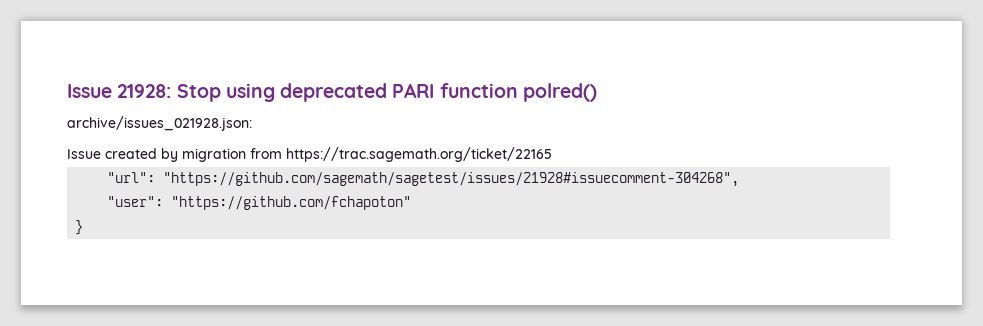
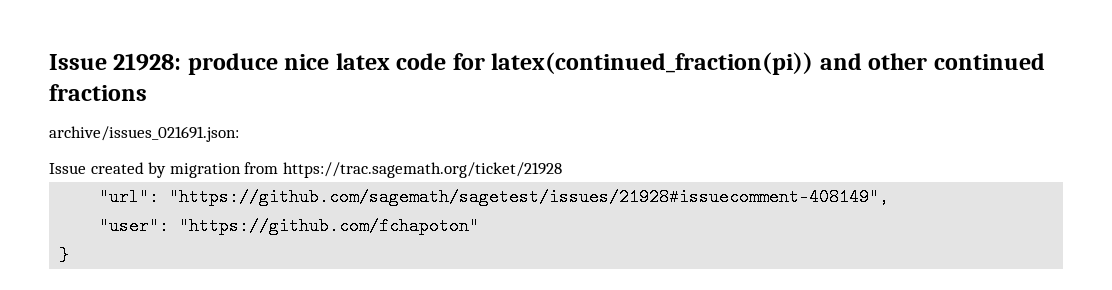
- Issue 21928: Stop using deprecated PARI function polred()
- archive/issues_021928.json:
+ Issue 21928: produce nice latex code for latex(continued_fraction(pi)) and other continued fractions
+ archive/issues_021691.json:
- Issue created by migration from https://trac.sagemath.org/ticket/22165
+ Issue created by migration from https://trac.sagemath.org/ticket/21928
- "url": "https://github.com/sagemath/sagetest/issues/21928#issuecomment-304268",
+ "url": "https://github.com/sagemath/sagetest/issues/21928#issuecomment-408149",

